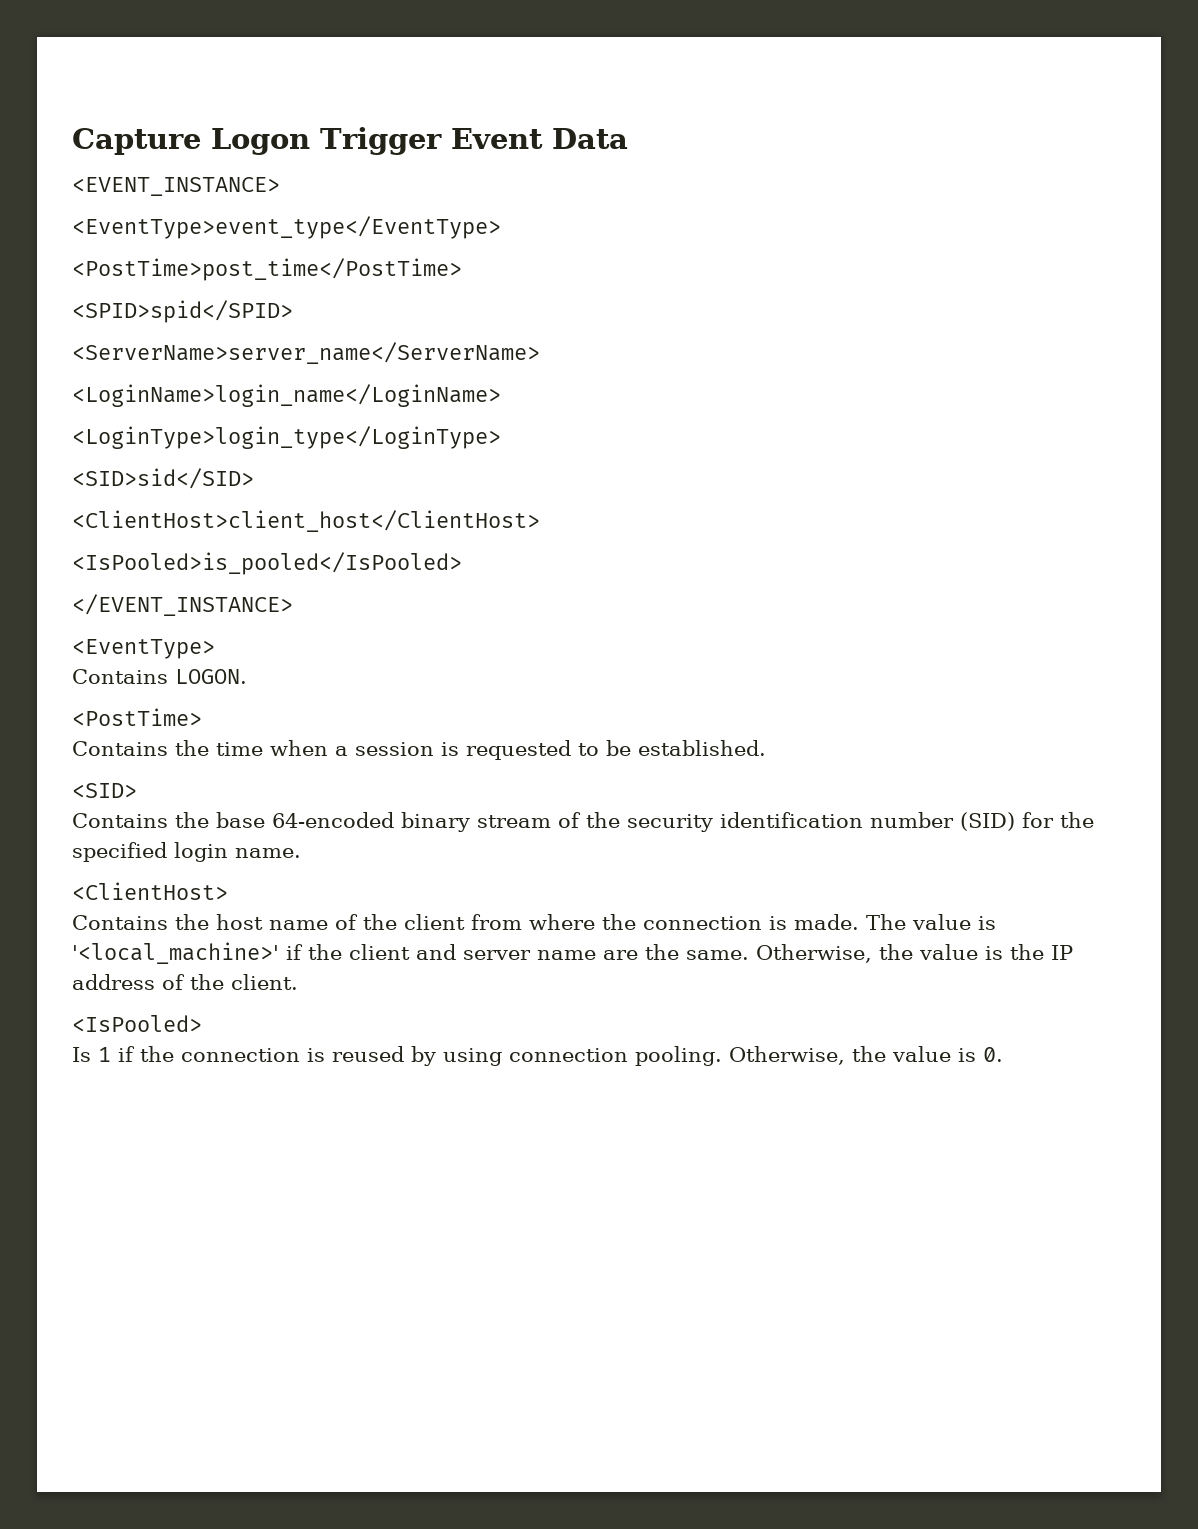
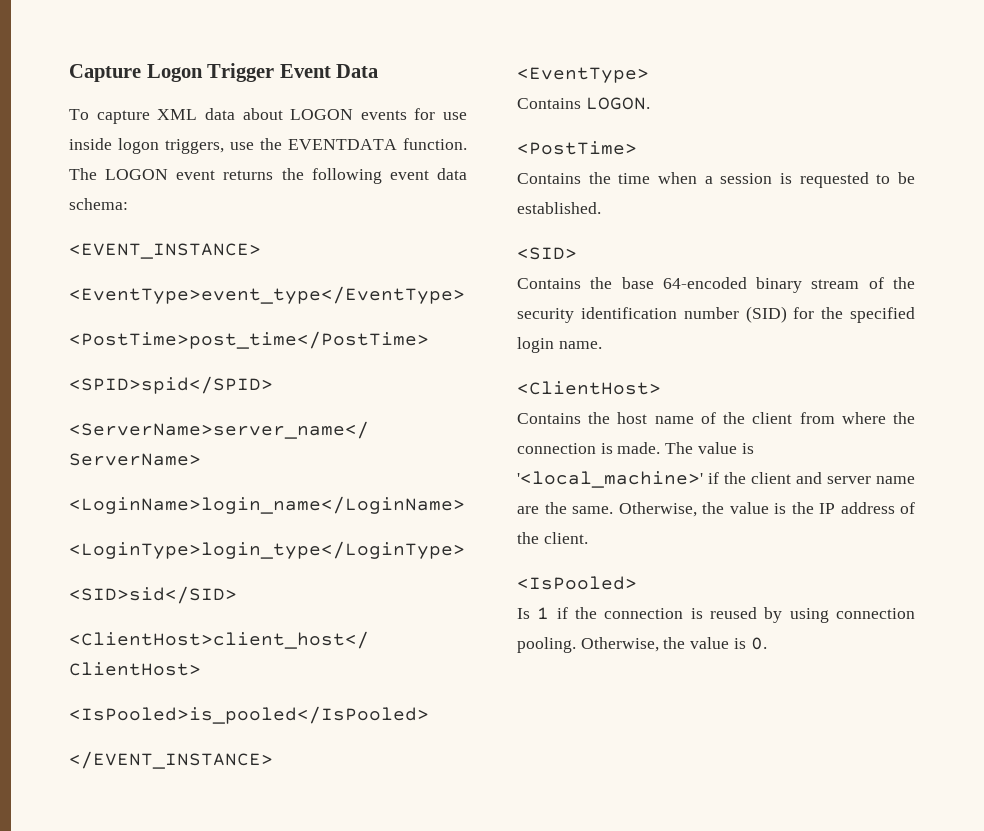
+ To capture XML data about LOGON events for use inside logon triggers, use the EVENTDATA function. The LOGON event returns the following event data schema:

